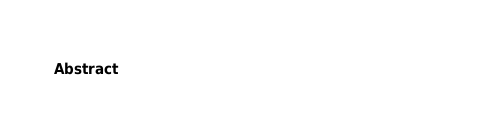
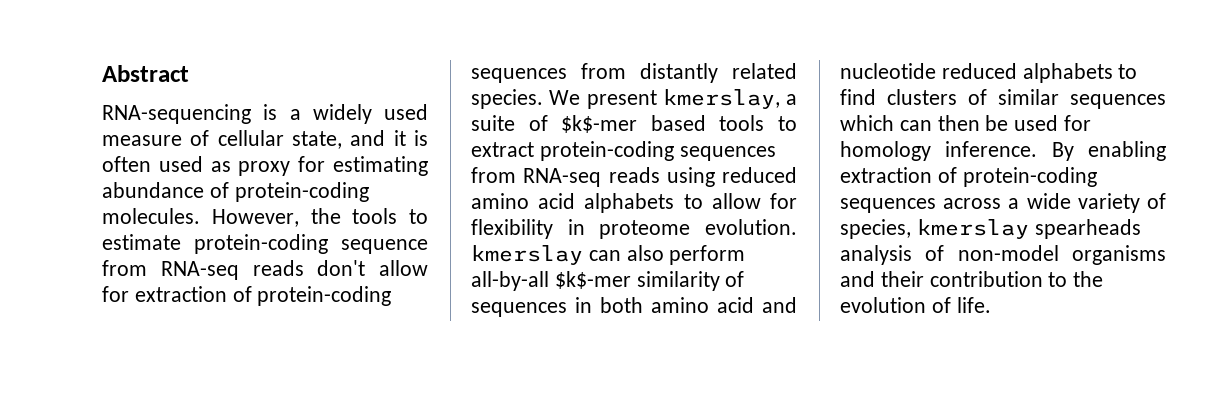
+ RNA-sequencing is a widely used measure of cellular state, and it is often used as proxy for estimating abundance of protein-coding molecules. However, the tools to estimate protein-coding sequence from RNA-seq reads don't allow for extraction of protein-coding sequences from distantly related species. We present kmerslay, a suite of $k$-mer based tools to extract protein-coding sequences from RNA-seq reads using reduced amino acid alphabets to allow for flexibility in proteome evolution. kmerslay can also perform all-by-all $k$-mer similarity of sequences in both amino acid and nucleotide reduced alphabets to find clusters of similar sequences which can then be used for homology inference. By enabling extraction of protein-coding sequences across a wide variety of species, kmerslay spearheads analysis of non-model organisms and their contribution to the evolution of life.

